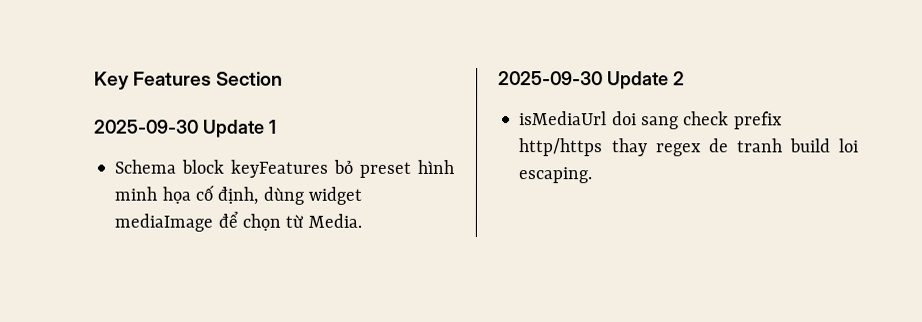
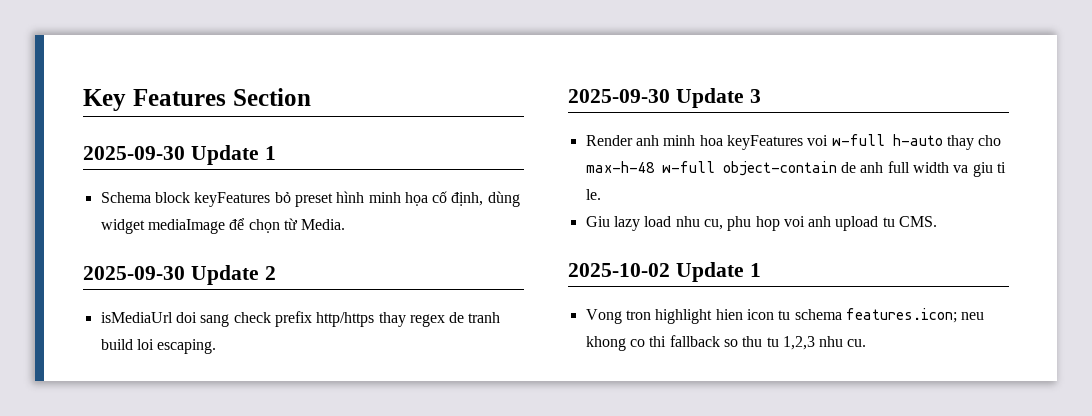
+ 2025-09-30 Update 3
+ Render anh minh hoa keyFeatures voi w-full h-auto thay cho max-h-48 w-full object-contain de anh full width va giu ti le.
+ Giu lazy load nhu cu, phu hop voi anh upload tu CMS.
+ 2025-10-02 Update 1
+ Vong tron highlight hien icon tu schema features.icon; neu khong co thi fallback so thu tu 1,2,3 nhu cu.

